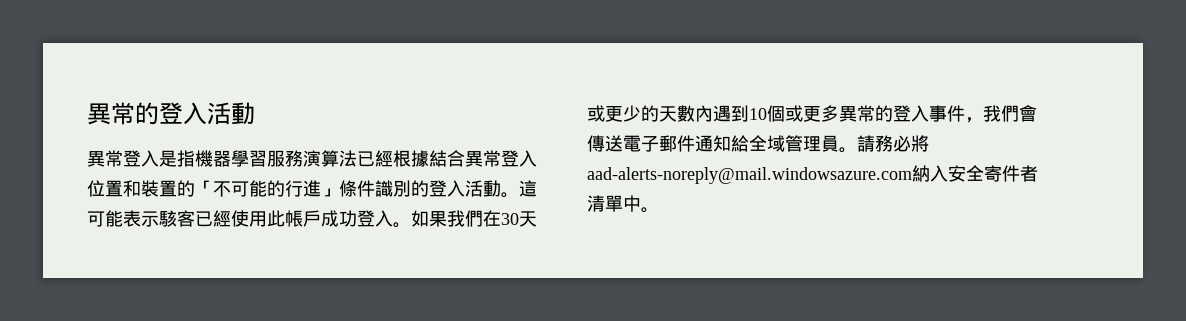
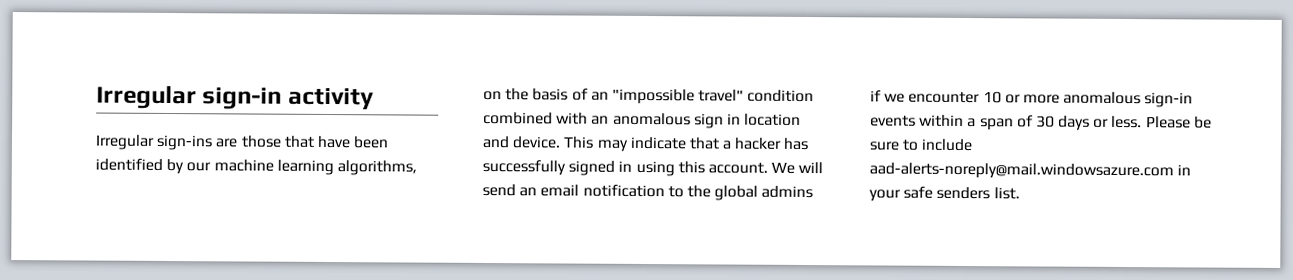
- 異常的登入活動
- 異常登入是指機器學習服務演算法已經根據結合異常登入位置和裝置的「不可能的行進」條件識別的登入活動。這可能表示駭客已經使用此帳戶成功登入。如果我們在30天或更少的天數內遇到10個或更多異常的登入事件，我們會傳送電子郵件通知給全域管理員。請務必將aad-alerts-noreply@mail.windowsazure.com納入安全寄件者清單中。
+ Irregular sign-in activity
+ Irregular sign-ins are those that have been identified by our machine learning algorithms, on the basis of an "impossible travel" condition combined with an anomalous sign in location and device. This may indicate that a hacker has successfully signed in using this account. We will send an email notification to the global admins if we encounter 10 or more anomalous sign-in events within a span of 30 days or less. Please be sure to include aad-alerts-noreply@mail.windowsazure.com in your safe senders list.

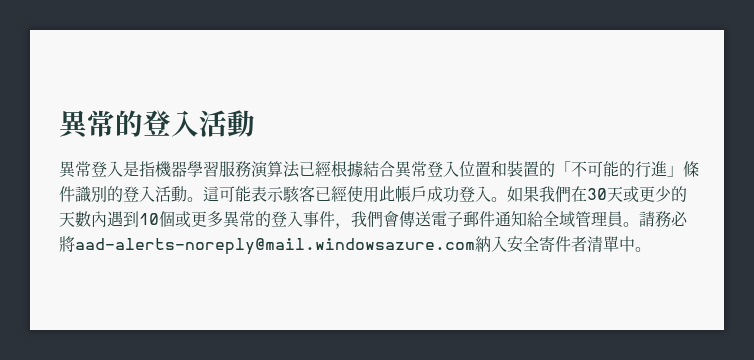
- Irregular sign-in activity
- Irregular sign-ins are those that have been identified by our machine learning algorithms, on the basis of an "impossible travel" condition combined with an anomalous sign in location and device. This may indicate that a hacker has successfully signed in using this account. We will send an email notification to the global admins if we encounter 10 or more anomalous sign-in events within a span of 30 days or less. Please be sure to include aad-alerts-noreply@mail.windowsazure.com in your safe senders list.
+ 異常的登入活動
+ 異常登入是指機器學習服務演算法已經根據結合異常登入位置和裝置的「不可能的行進」條件識別的登入活動。這可能表示駭客已經使用此帳戶成功登入。如果我們在30天或更少的天數內遇到10個或更多異常的登入事件，我們會傳送電子郵件通知給全域管理員。請務必將aad-alerts-noreply@mail.windowsazure.com納入安全寄件者清單中。

